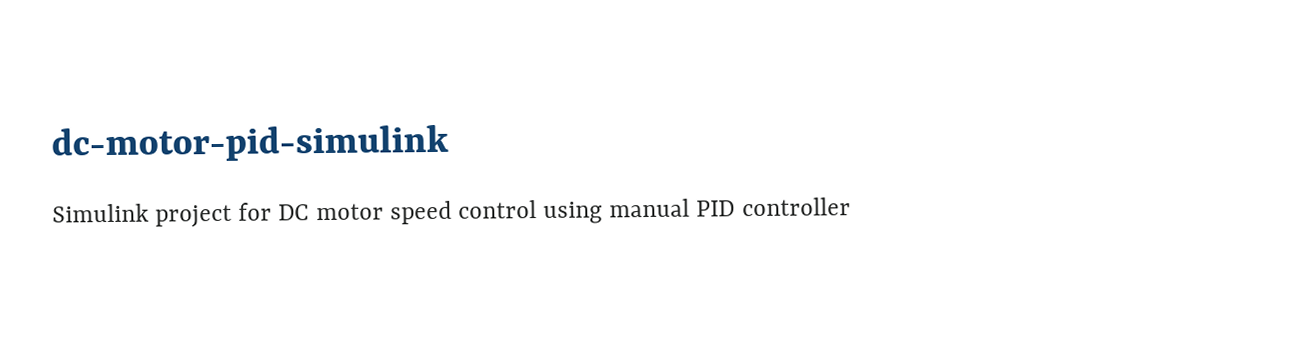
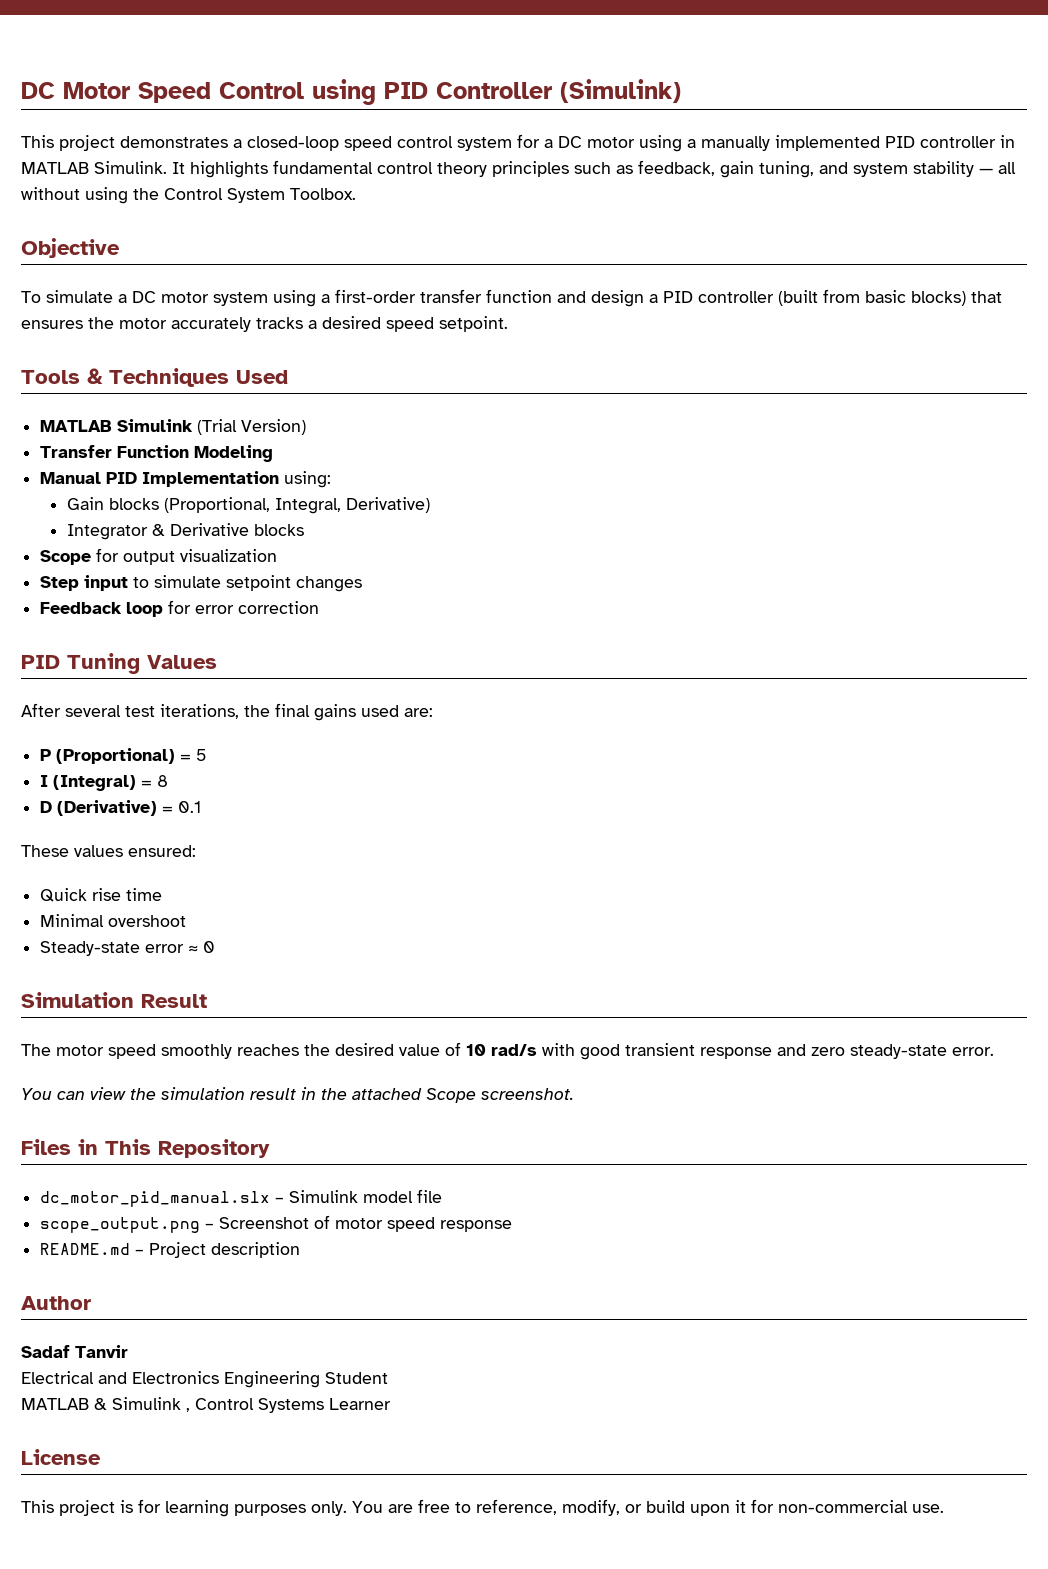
- dc-motor-pid-simulink
- Simulink project for DC motor speed control using manual PID controller
+ DC Motor Speed Control using PID Controller (Simulink)
+ This project demonstrates a closed-loop speed control system for a DC motor using a manually implemented PID controller in MATLAB Simulink. It highlights fundamental control theory principles such as feedback, gain tuning, and system stability — all without using the Control System Toolbox.
+ Objective
+ To simulate a DC motor system using a first-order transfer function and design a PID controller (built from basic blocks) that ensures the motor accurately tracks a desired speed setpoint.
+ Tools & Techniques Used
+ MATLAB Simulink (Trial Version)
+ Transfer Function Modeling
+ Manual PID Implementation using:
+ Gain blocks (Proportional, Integral, Derivative)
+ Integrator & Derivative blocks
+ Scope for output visualization
+ Step input to simulate setpoint changes
+ Feedback loop for error correction
+ PID Tuning Values
+ After several test iterations, the final gains used are:
+ P (Proportional) = 5
+ I (Integral) = 8
+ D (Derivative) = 0.1
+ These values ensured:
+ Quick rise time
+ Minimal overshoot
+ Steady-state error ≈ 0
+ Simulation Result
+ The motor speed smoothly reaches the desired value of 10 rad/s with good transient response and zero steady-state error.
+ You can view the simulation result in the attached Scope screenshot.
+ Files in This Repository
+ dc_motor_pid_manual.slx – Simulink model file
+ scope_output.png – Screenshot of motor speed response
+ README.md – Project description
+ Author
+ Sadaf Tanvir
+ Electrical and Electronics Engineering Student
+ MATLAB & Simulink , Control Systems Learner
+ License
+ This project is for learning purposes only. You are free to reference, modify, or build upon it for non-commercial use.

